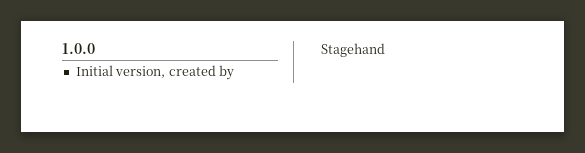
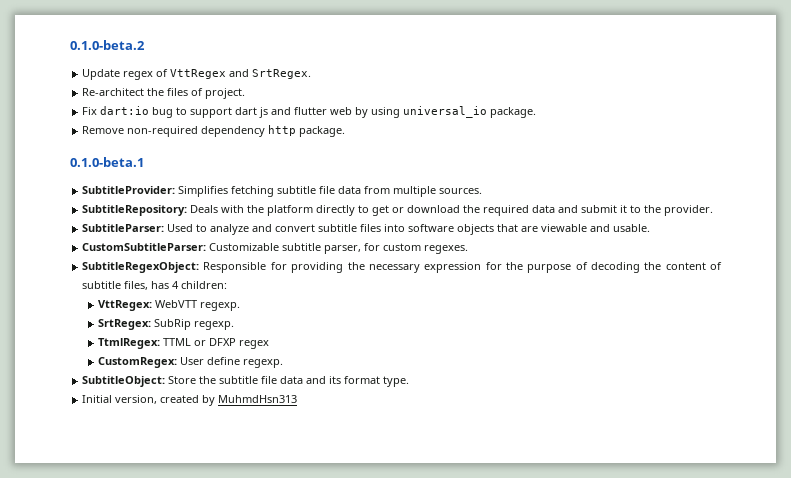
- 1.0.0
+ 0.1.0-beta.2
+ Update regex of VttRegex and SrtRegex.
+ Re-architect the files of project.
+ Fix dart:io bug to support dart js and flutter web by using universal_io package.
+ Remove non-required dependency http package.
+ 0.1.0-beta.1
+ SubtitleProvider: Simplifies fetching subtitle file data from multiple sources.
+ SubtitleRepository: Deals with the platform directly to get or download the required data and submit it to the provider.
+ SubtitleParser: Used to analyze and convert subtitle files into software objects that are viewable and usable.
+ CustomSubtitleParser: Customizable subtitle parser, for custom regexes.
+ SubtitleRegexObject: Responsible for providing the necessary expression for the purpose of decoding the content of subtitle files, has 4 children:
+ VttRegex: WebVTT regexp.
+ SrtRegex: SubRip regexp.
+ TtmlRegex: TTML or DFXP regex
+ CustomRegex: User define regexp.
+ SubtitleObject: Store the subtitle file data and its format type.
- Initial version, created by Stagehand
+ Initial version, created by MuhmdHsn313

